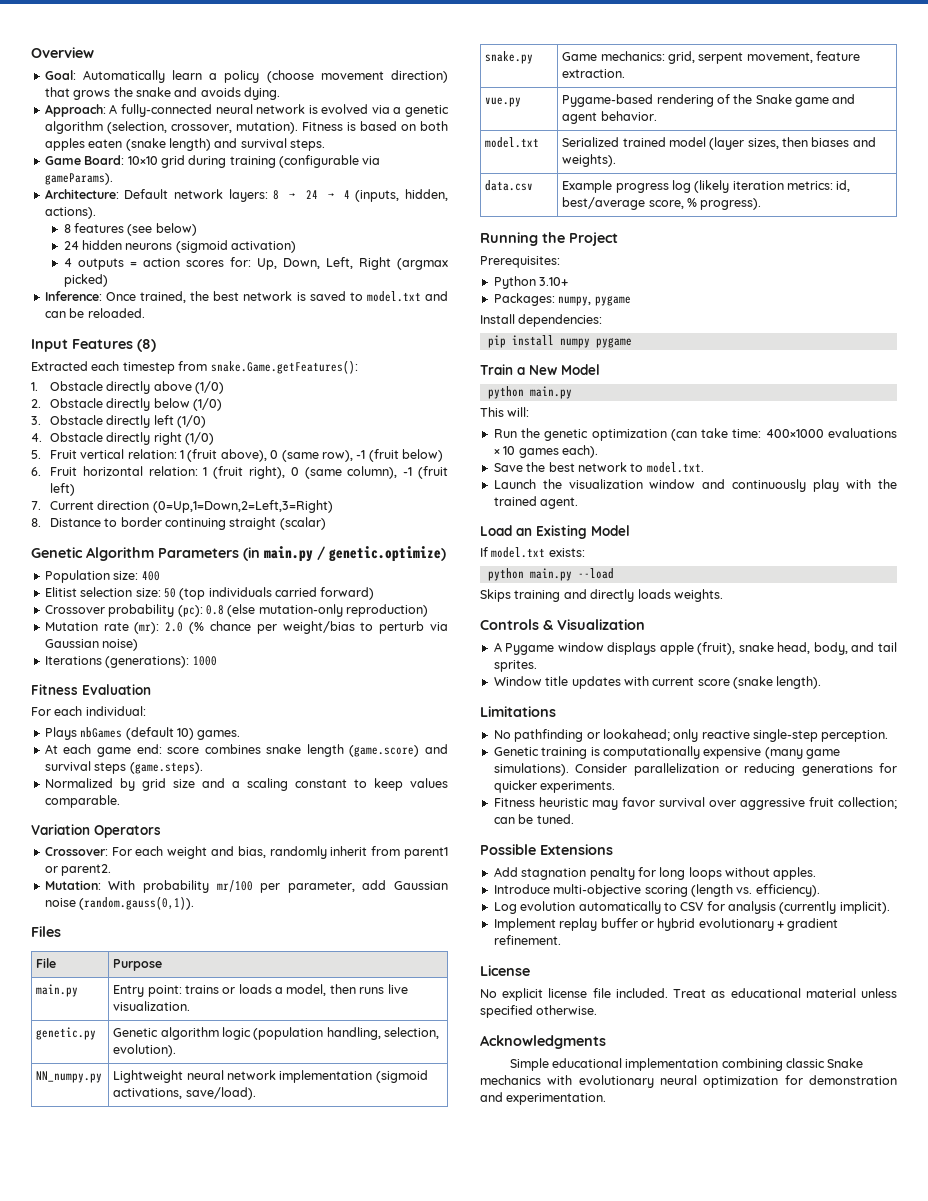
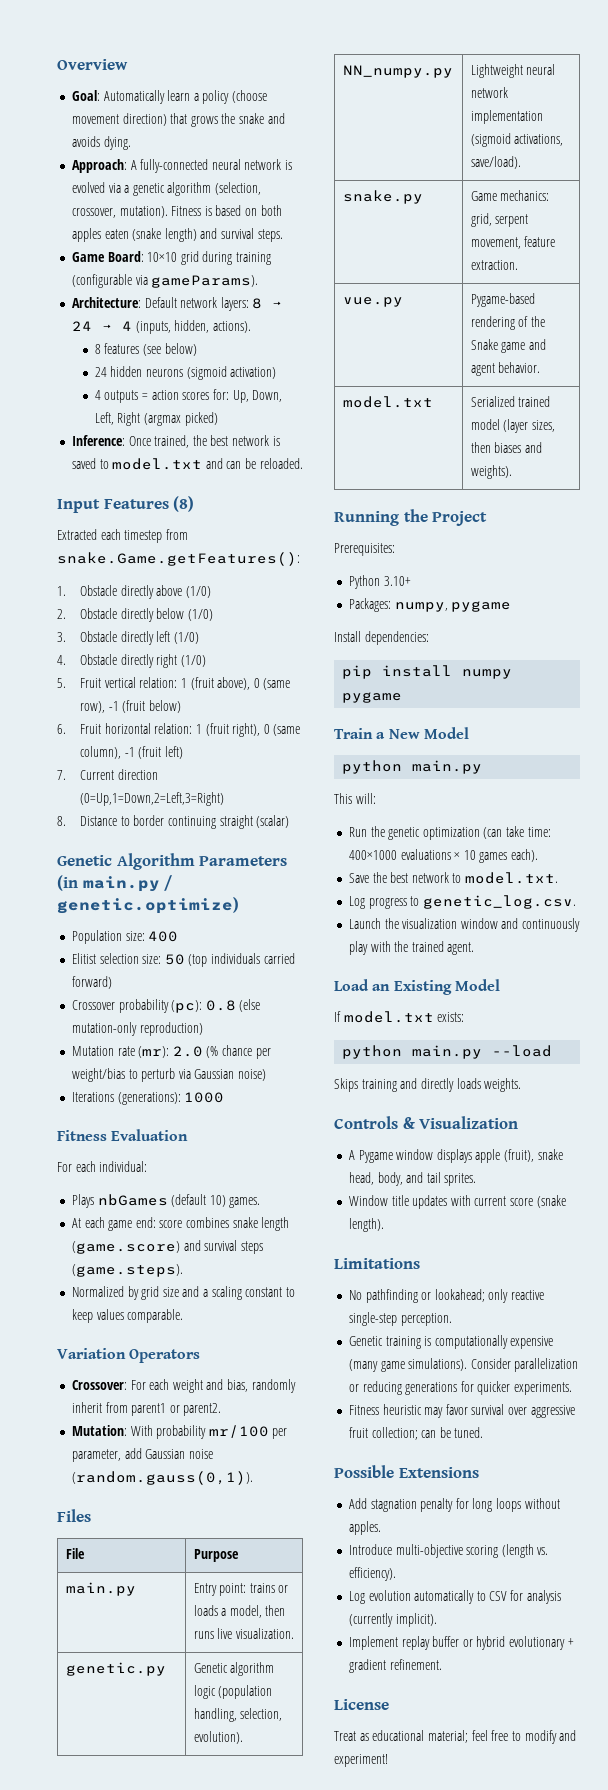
- data.csv | Example progress log (likely iteration metrics: id, best/average score, % progress).
+ Log progress to genetic_log.csv.
- No explicit license file included. Treat as educational material unless specified otherwise.
- Acknowledgments
- Simple educational implementation combining classic Snake mechanics with evolutionary neural optimization for demonstration and experimentation.
+ Treat as educational material; feel free to modify and experiment!

